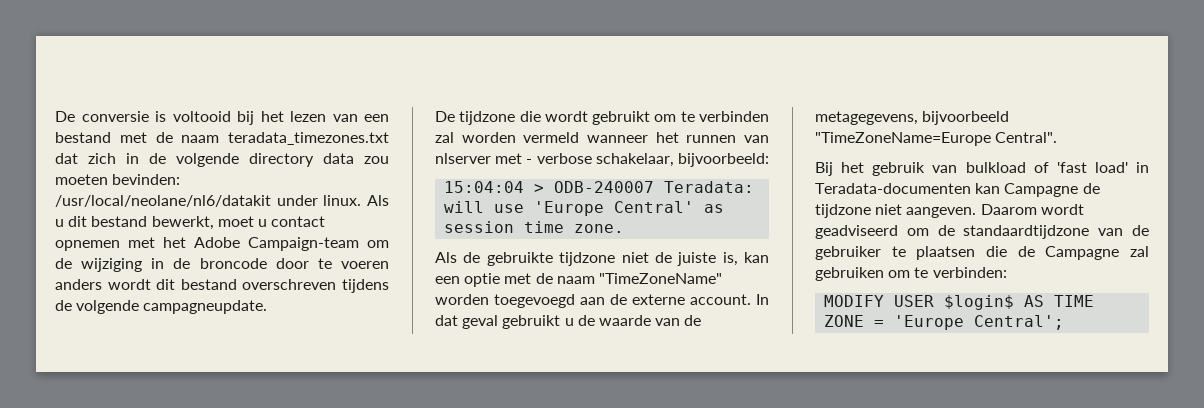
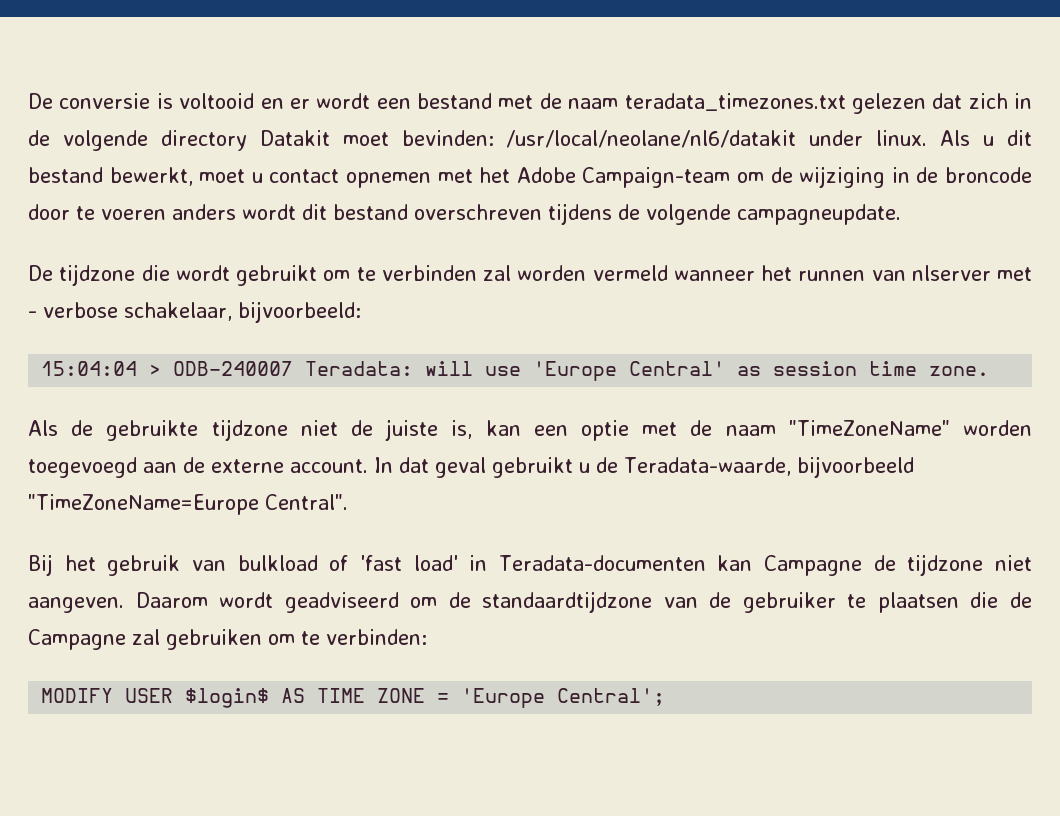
- De conversie is voltooid bij het lezen van een bestand met de naam teradata_timezones.txt dat zich in de volgende directory data zou moeten bevinden: /usr/local/neolane/nl6/datakit under linux.
+ De conversie is voltooid en er wordt een bestand met de naam teradata_timezones.txt gelezen dat zich in de volgende directory Datakit moet bevinden: /usr/local/neolane/nl6/datakit under linux.
- In dat geval gebruikt u de waarde van de metagegevens, bijvoorbeeld "TimeZoneName=Europe Central".
+ In dat geval gebruikt u de Teradata-waarde, bijvoorbeeld "TimeZoneName=Europe Central".

